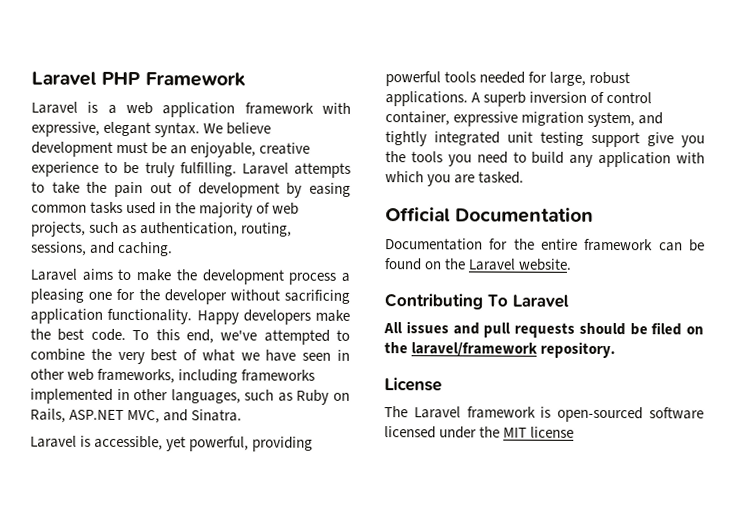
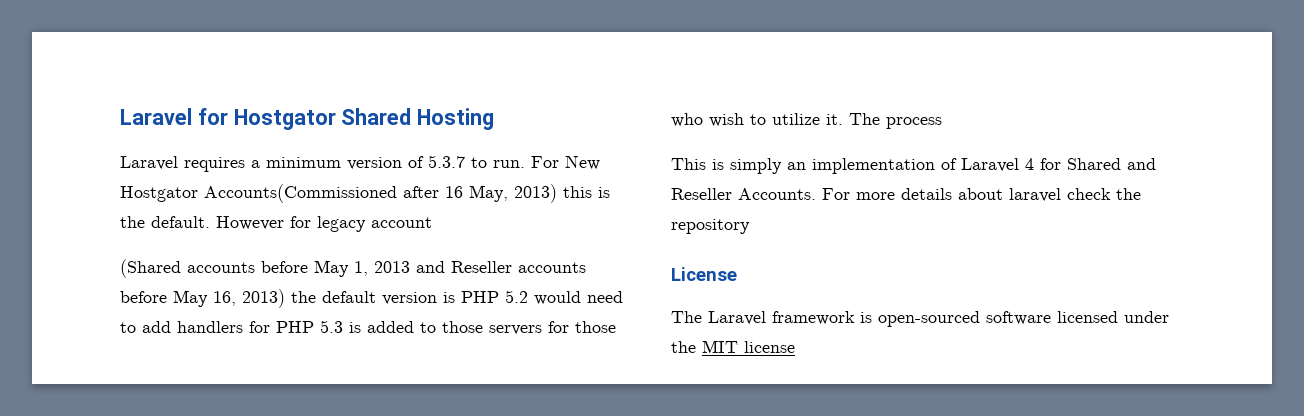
- Laravel PHP Framework
- Laravel is a web application framework with expressive, elegant syntax. We believe development must be an enjoyable, creative experience to be truly fulfilling. Laravel attempts to take the pain out of development by easing common tasks used in the majority of web projects, such as authentication, routing, sessions, and caching.
- Laravel aims to make the development process a pleasing one for the developer without sacrificing application functionality. Happy developers make the best code. To this end, we've attempted to combine the very best of what we have seen in other web frameworks, including frameworks implemented in other languages, such as Ruby on Rails, ASP.NET MVC, and Sinatra.
- Laravel is accessible, yet powerful, providing powerful tools needed for large, robust applications. A superb inversion of control container, expressive migration system, and tightly integrated unit testing support give you the tools you need to build any application with which you are tasked.
- Official Documentation
- Documentation for the entire framework can be found on the Laravel website.
- Contributing To Laravel
- All issues and pull requests should be filed on the laravel/framework repository.
+ Laravel for Hostgator Shared Hosting
+ Laravel requires a minimum version of 5.3.7 to run. For New Hostgator Accounts(Commissioned after 16 May, 2013) this is the default. However for legacy account
+ (Shared accounts before May 1, 2013 and Reseller accounts before May 16, 2013) the default version is PHP 5.2 would need to add handlers for PHP 5.3 is added to those servers for those who wish to utilize it. The process
+ This is simply an implementation of Laravel 4 for Shared and Reseller Accounts. For more details about laravel check the repository

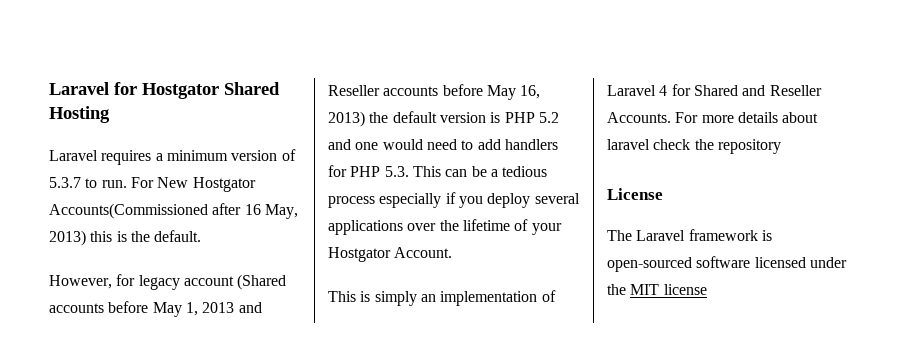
- For New Hostgator Accounts(Commissioned after 16 May, 2013) this is the default. However for legacy account
- (Shared accounts before May 1, 2013 and Reseller accounts before May 16, 2013) the default version is PHP 5.2 would need to add handlers for PHP 5.3 is added to those servers for those who wish to utilize it. The process
+ For New Hostgator Accounts(Commissioned after 16 May, 2013) this is the default.
+ However, for legacy account (Shared accounts before May 1, 2013 and Reseller accounts before May 16, 2013) the default version is PHP 5.2 and one would need to add handlers for PHP 5.3. This can be a tedious process especially if you deploy several applications over the lifetime of your Hostgator Account.

